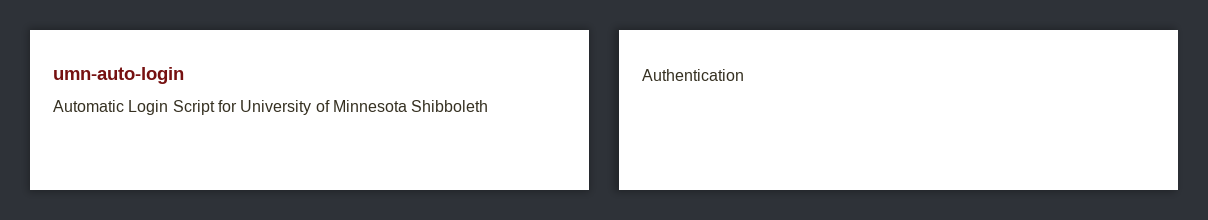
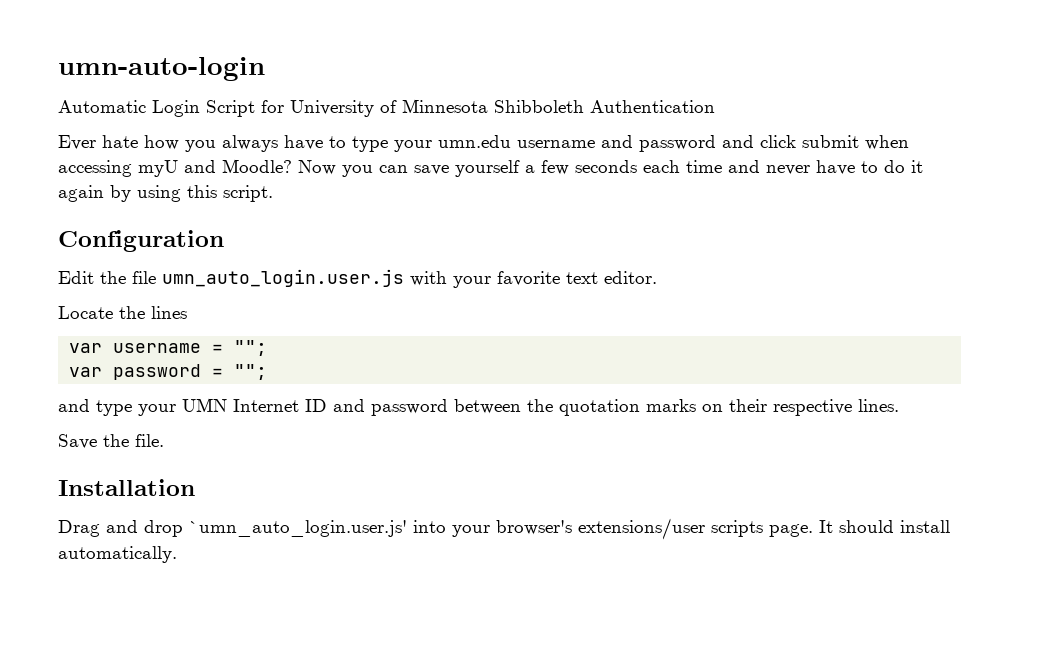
+ Ever hate how you always have to type your umn.edu username and password and click submit when accessing myU and Moodle? Now you can save yourself a few seconds each time and never have to do it again by using this script.
+ Configuration
+ Edit the file umn_auto_login.user.js with your favorite text editor.
+ Locate the lines
+ var username = "";
+ var password = "";
+ and type your UMN Internet ID and password between the quotation marks on their respective lines.
+ Save the file.
+ Installation
+ Drag and drop `umn_auto_login.user.js' into your browser's extensions/user scripts page. It should install automatically.

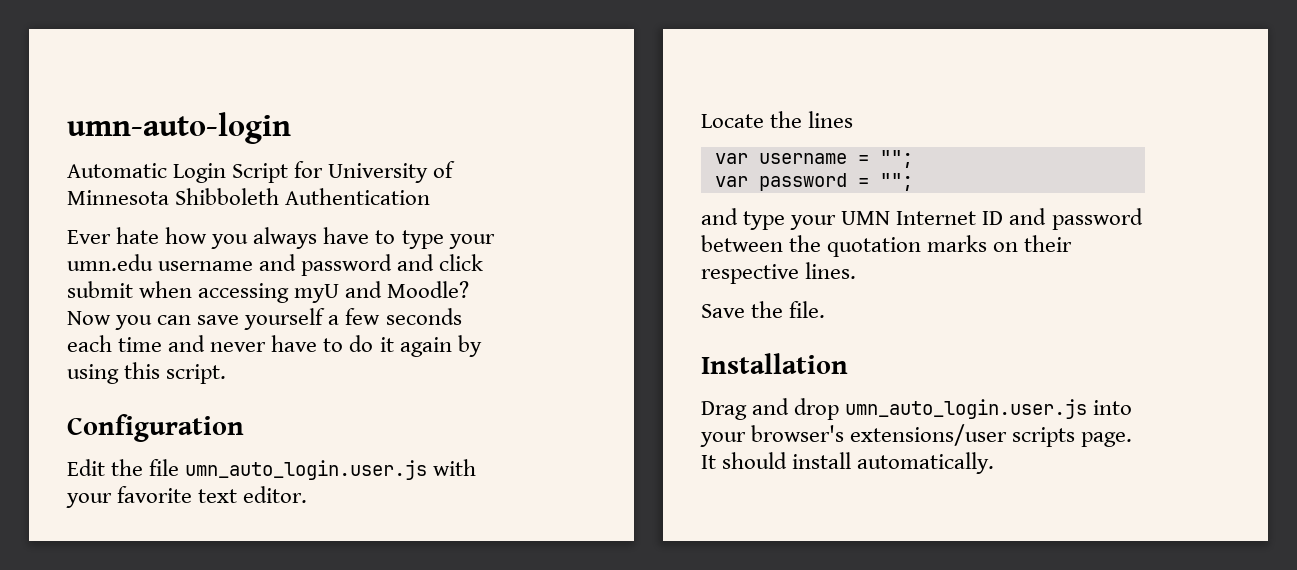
- Drag and drop `umn_auto_login.user.js' into your browser's extensions/user scripts page.
+ Drag and drop umn_auto_login.user.js into your browser's extensions/user scripts page.

